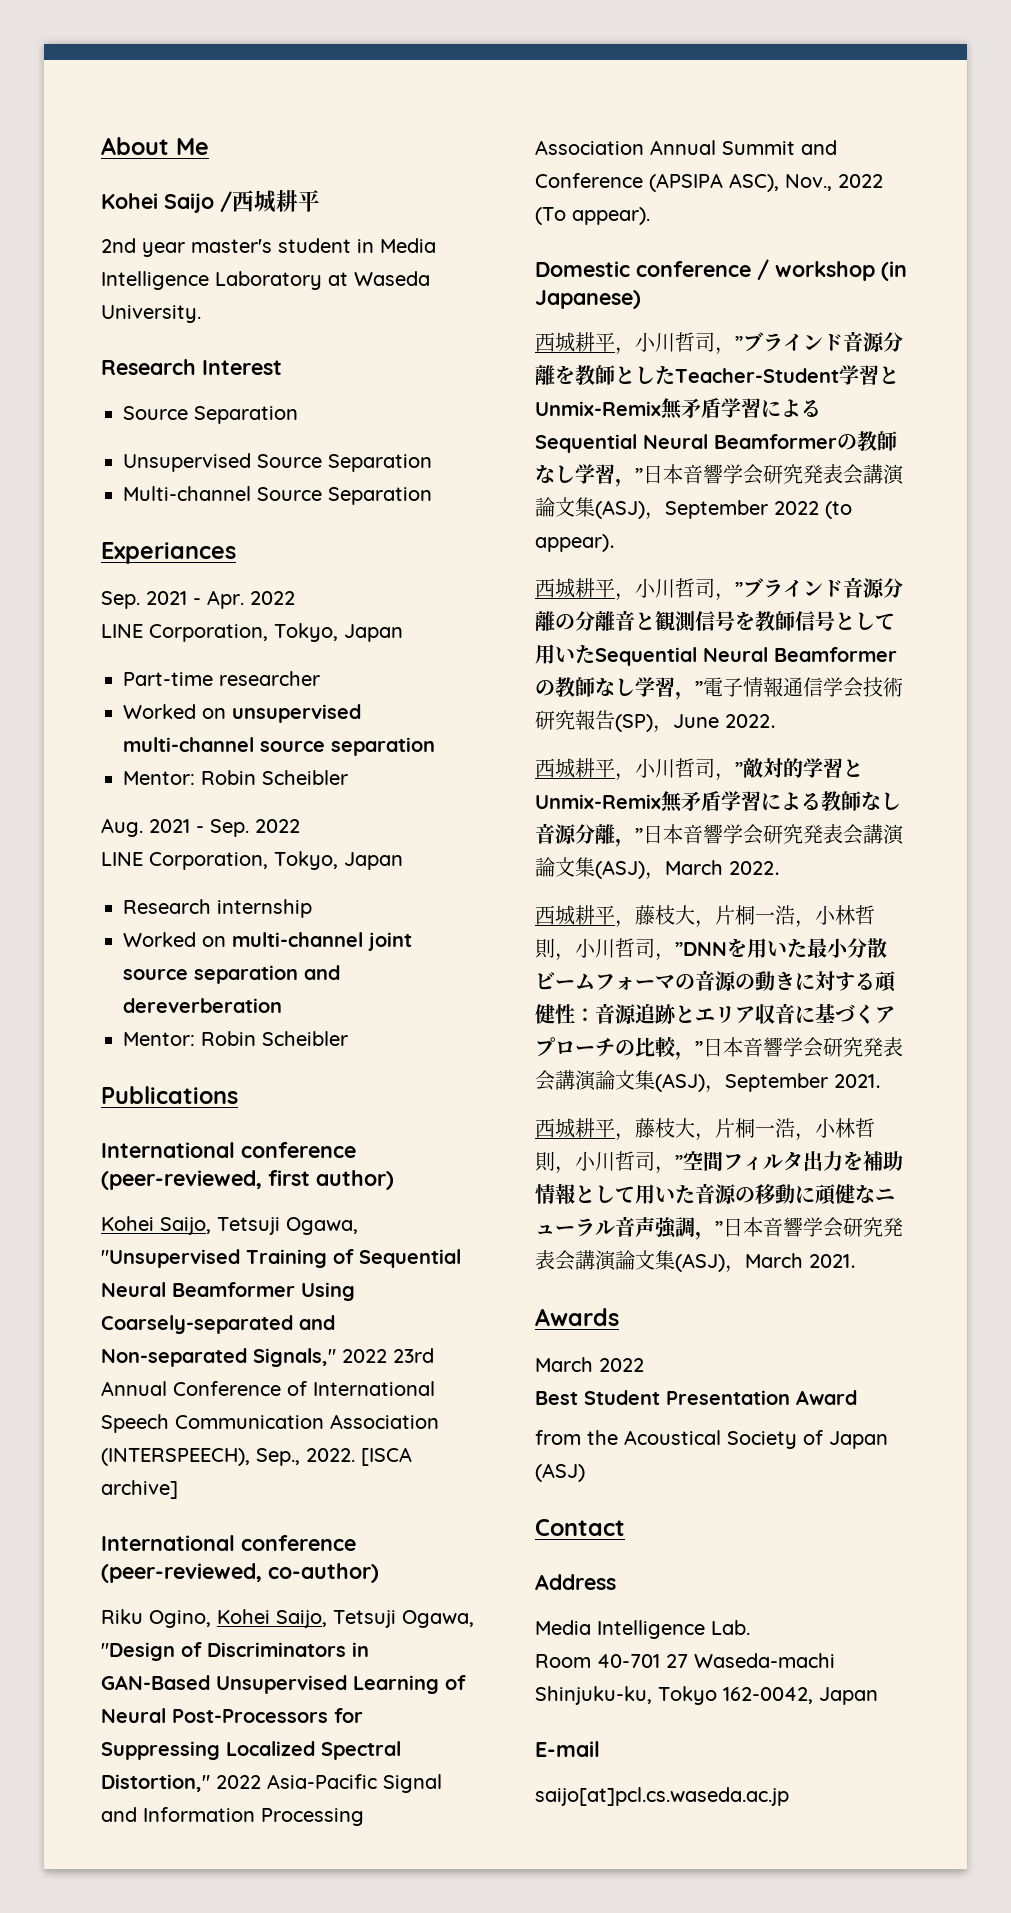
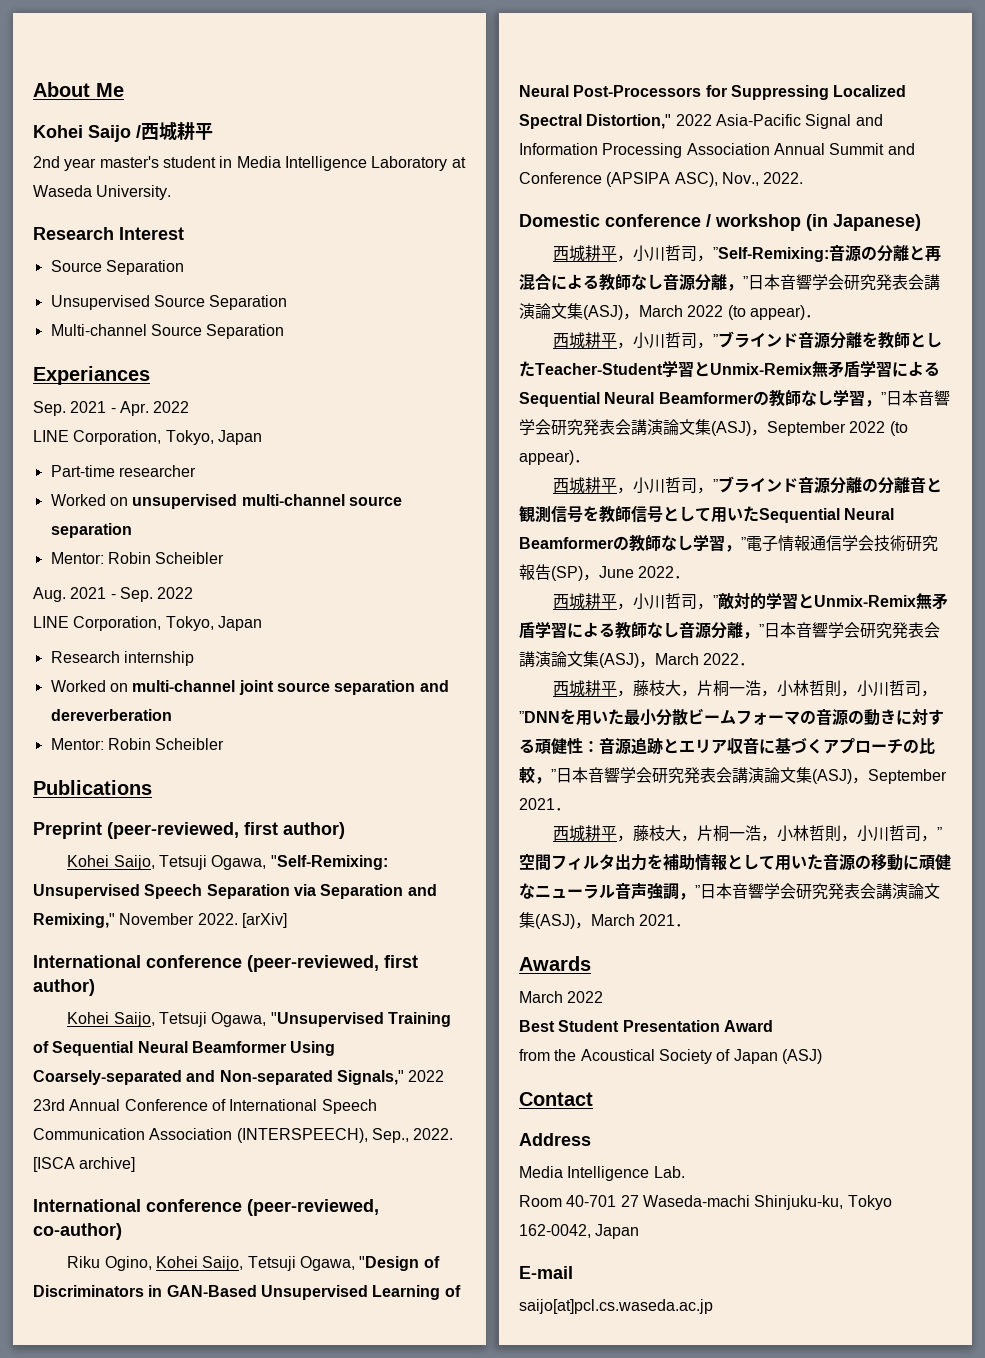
+ Preprint (peer-reviewed, first author)
+ Kohei Saijo, Tetsuji Ogawa, "Self-Remixing: Unsupervised Speech Separation via Separation and Remixing," November 2022. [arXiv]
- Riku Ogino, Kohei Saijo, Tetsuji Ogawa, "Design of Discriminators in GAN-Based Unsupervised Learning of Neural Post-Processors for Suppressing Localized Spectral Distortion," 2022 Asia-Pacific Signal and Information Processing Association Annual Summit and Conference (APSIPA ASC), Nov., 2022 (To appear).
+ Riku Ogino, Kohei Saijo, Tetsuji Ogawa, "Design of Discriminators in GAN-Based Unsupervised Learning of Neural Post-Processors for Suppressing Localized Spectral Distortion," 2022 Asia-Pacific Signal and Information Processing Association Annual Summit and Conference (APSIPA ASC), Nov., 2022.
+ 西城耕平，小川哲司，”Self-Remixing:音源の分離と再混合による教師なし音源分離，”日本音響学会研究発表会講演論文集(ASJ)，March 2022 (to appear)．

